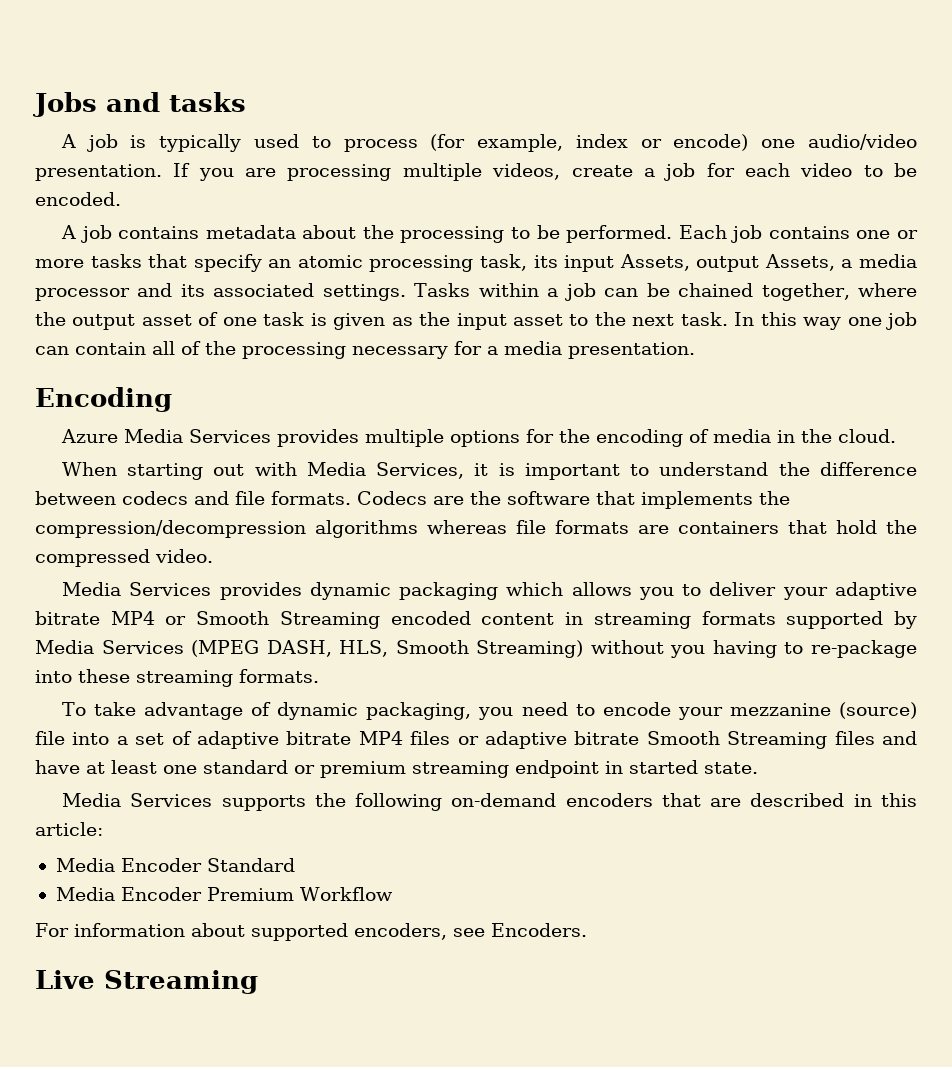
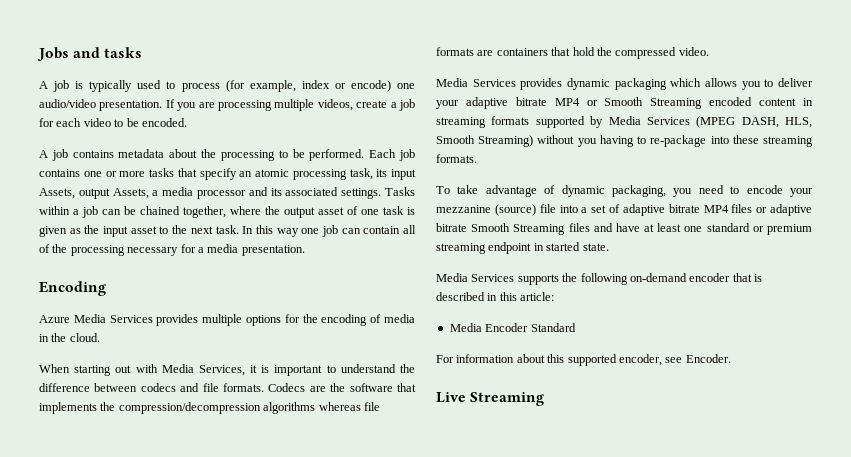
- Media Services supports the following on-demand encoders that are described in this article:
+ Media Services supports the following on-demand encoder that is described in this article:
- Media Encoder Premium Workflow
- For information about supported encoders, see Encoders.
+ For information about this supported encoder, see Encoder.

